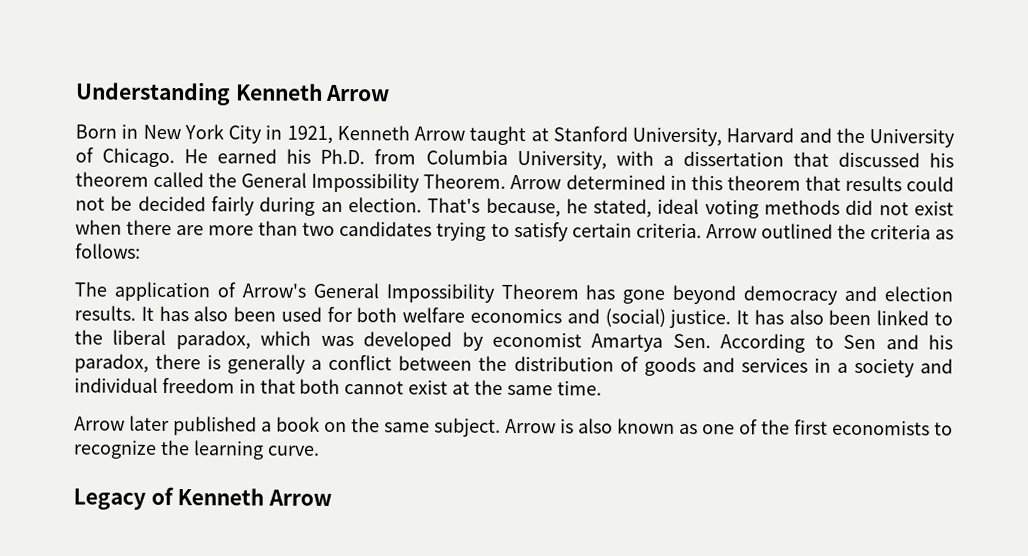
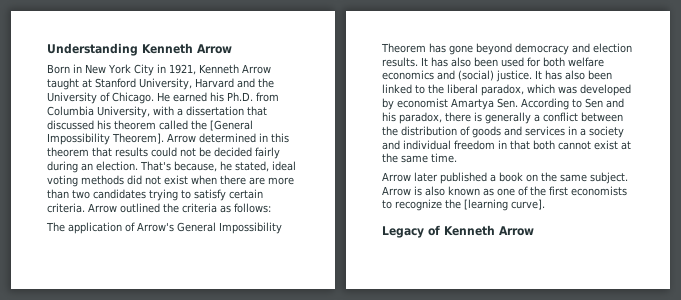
- He earned his Ph.D. from Columbia University, with a dissertation that discussed his theorem called the General Impossibility Theorem.
+ He earned his Ph.D. from Columbia University, with a dissertation that discussed his theorem called the [General Impossibility Theorem].
- Arrow is also known as one of the first economists to recognize the learning curve.
+ Arrow is also known as one of the first economists to recognize the [learning curve].

